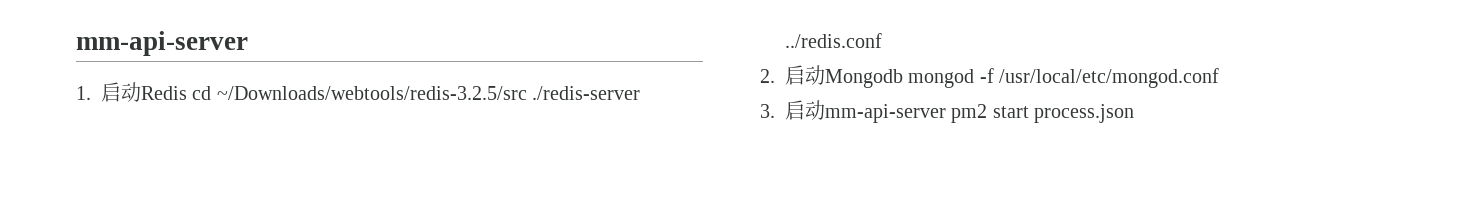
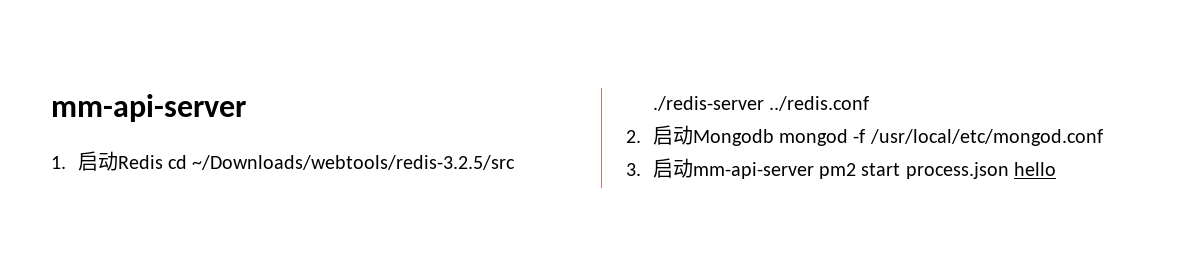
- 3.启动mm-api-server pm2 start process.json
+ 3.启动mm-api-server pm2 start process.json hello

